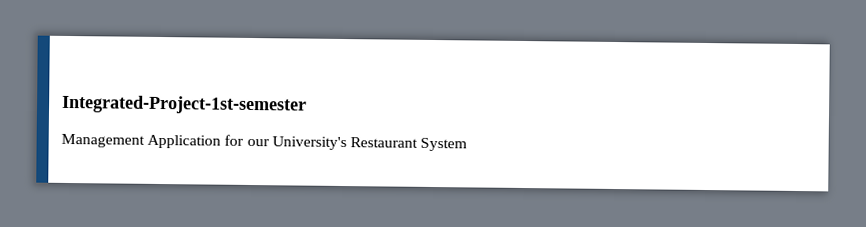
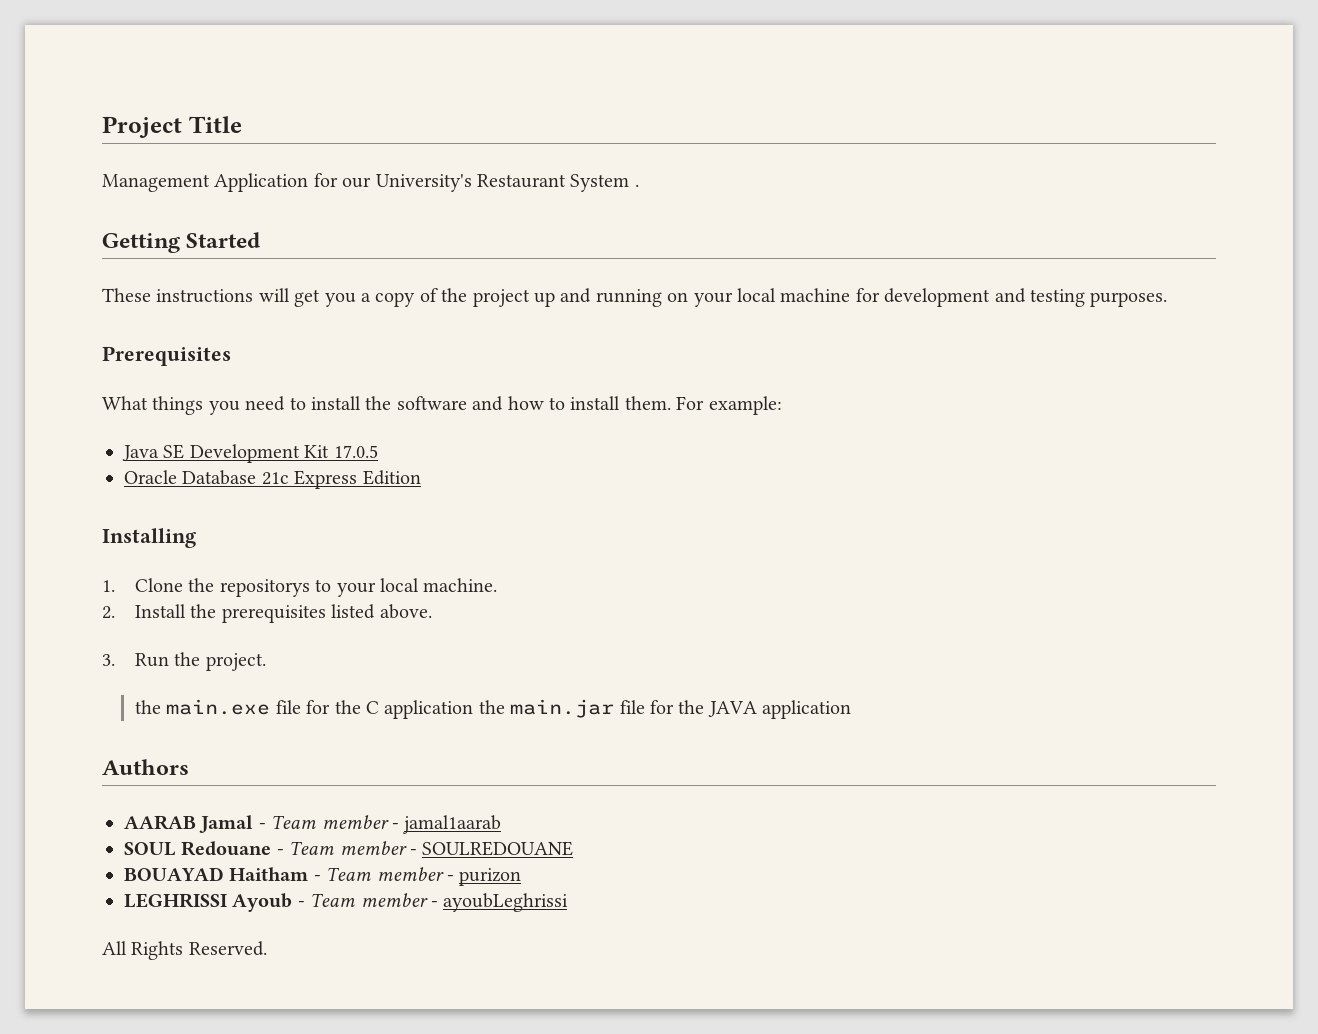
- Integrated-Project-1st-semester
+ Project Title
- Management Application for our University's Restaurant System
+ Management Application for our University's Restaurant System .
+ Getting Started
+ These instructions will get you a copy of the project up and running on your local machine for development and testing purposes.
+ Prerequisites
+ What things you need to install the software and how to install them. For example:
+ Java SE Development Kit 17.0.5
+ Oracle Database 21c Express Edition
+ Installing
+ 1. Clone the repositorys to your local machine.
+ 2. Install the prerequisites listed above.
+ 3. Run the project.
+ the main.exe file for the C application the main.jar file for the JAVA application
+ Authors
+ AARAB Jamal - Team member - jamal1aarab
+ SOUL Redouane - Team member - SOULREDOUANE
+ BOUAYAD Haitham - Team member - purizon
+ LEGHRISSI Ayoub - Team member - ayoubLeghrissi
+ All Rights Reserved.

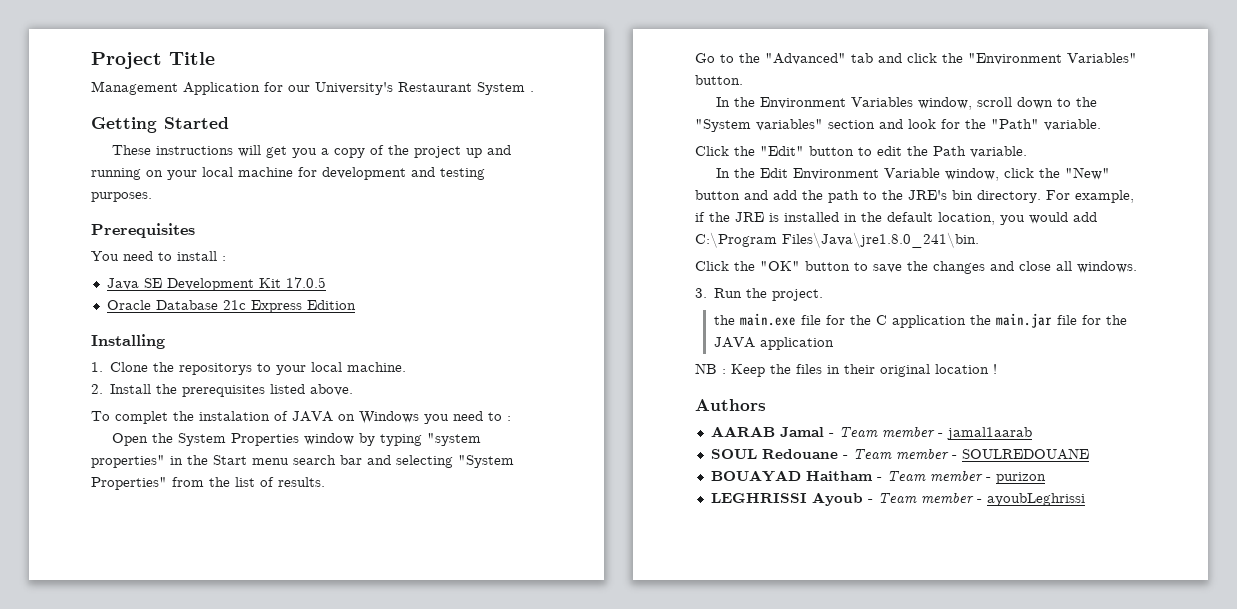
- What things you need to install the software and how to install them. For example:
+ You need to install :
+ To complet the instalation of JAVA on Windows you need to :
+ Open the System Properties window by typing "system properties" in the Start menu search bar and selecting "System Properties" from the list of results.
+ Go to the "Advanced" tab and click the "Environment Variables" button.
+ In the Environment Variables window, scroll down to the "System variables" section and look for the "Path" variable.
+ Click the "Edit" button to edit the Path variable.
+ In the Edit Environment Variable window, click the "New" button and add the path to the JRE's bin directory. For example, if the JRE is installed in the default location, you would add C:\Program Files\Java\jre1.8.0_241\bin.
+ Click the "OK" button to save the changes and close all windows.
+ NB : Keep the files in their original location !
- All Rights Reserved.

